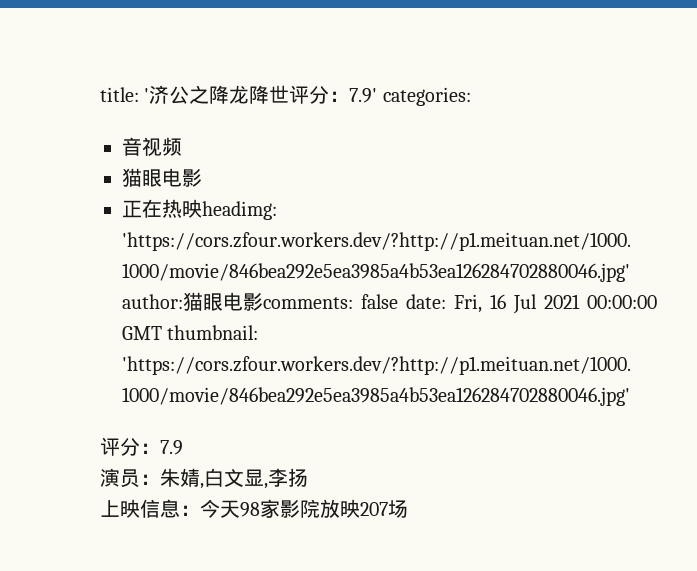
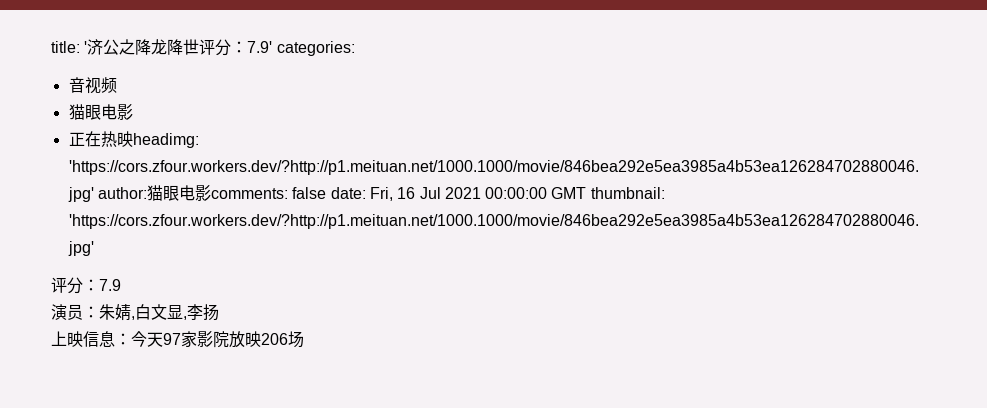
- 上映信息：今天98家影院放映207场
+ 上映信息：今天97家影院放映206场

